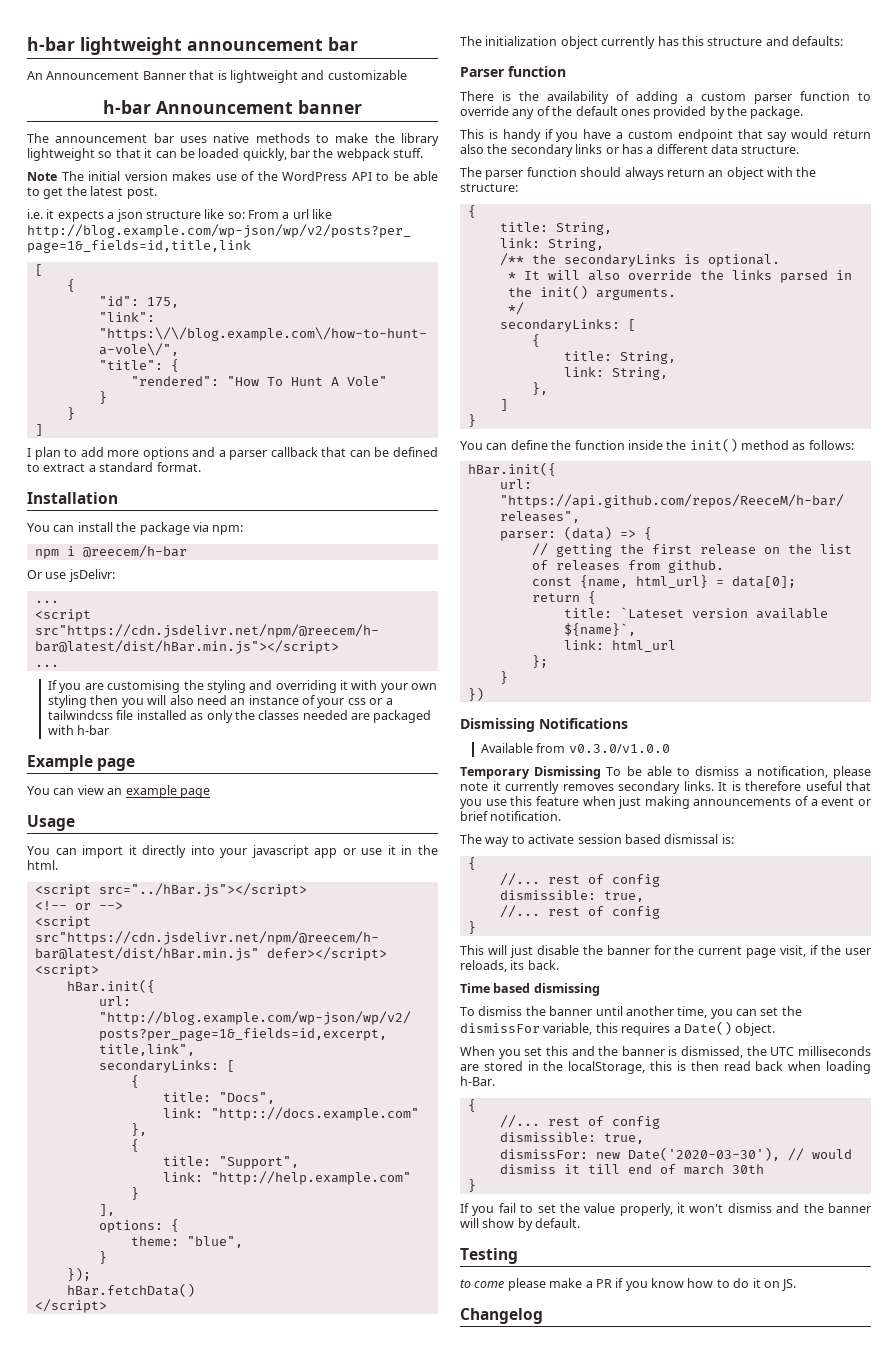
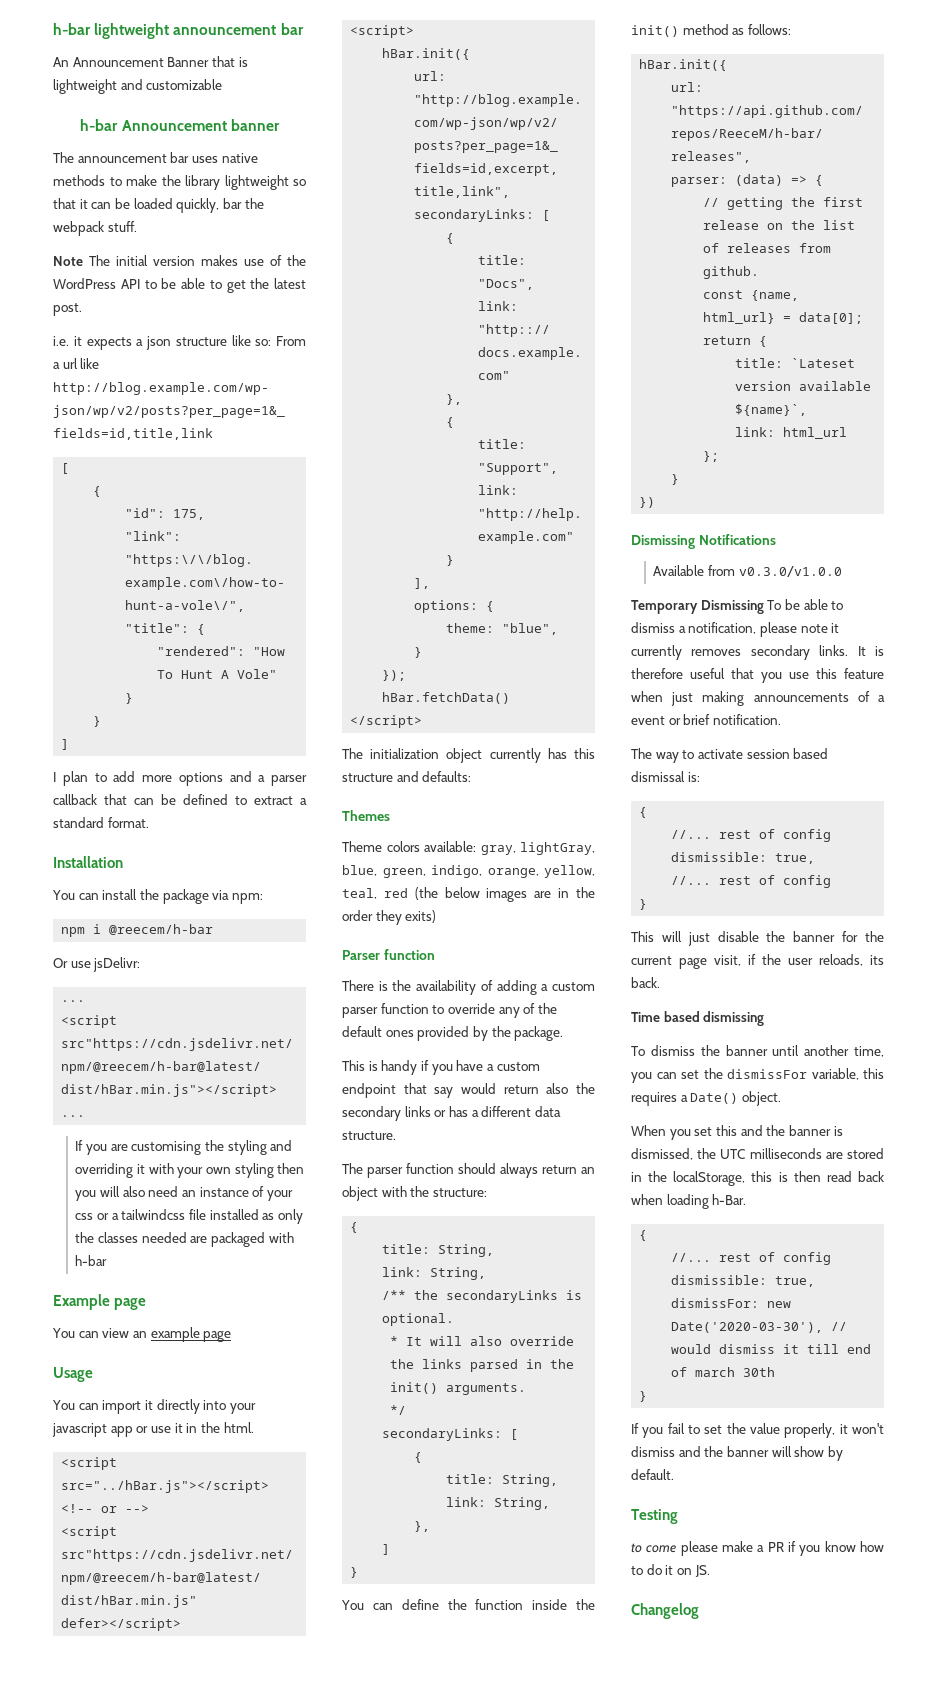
+ Themes
+ Theme colors available: gray, lightGray, blue, green, indigo, orange, yellow, teal, red (the below images are in the order they exits)

